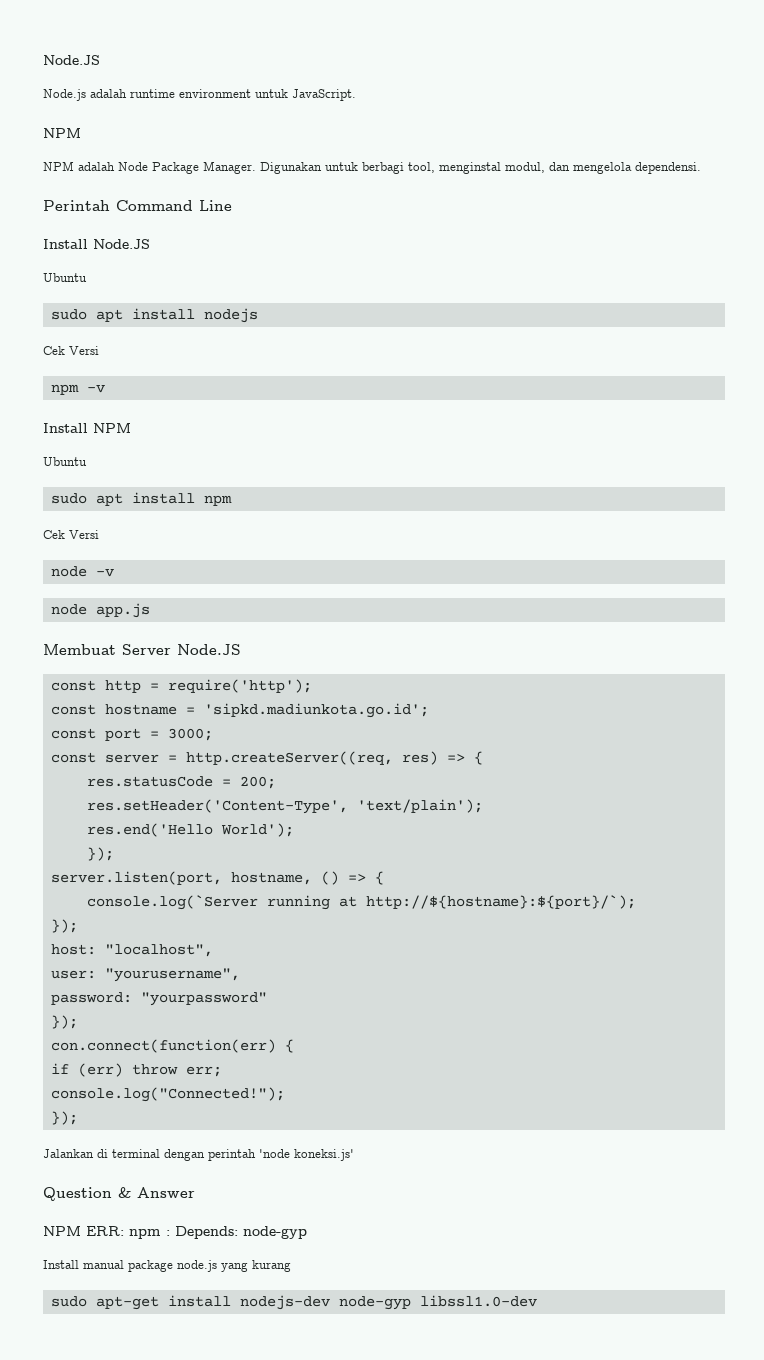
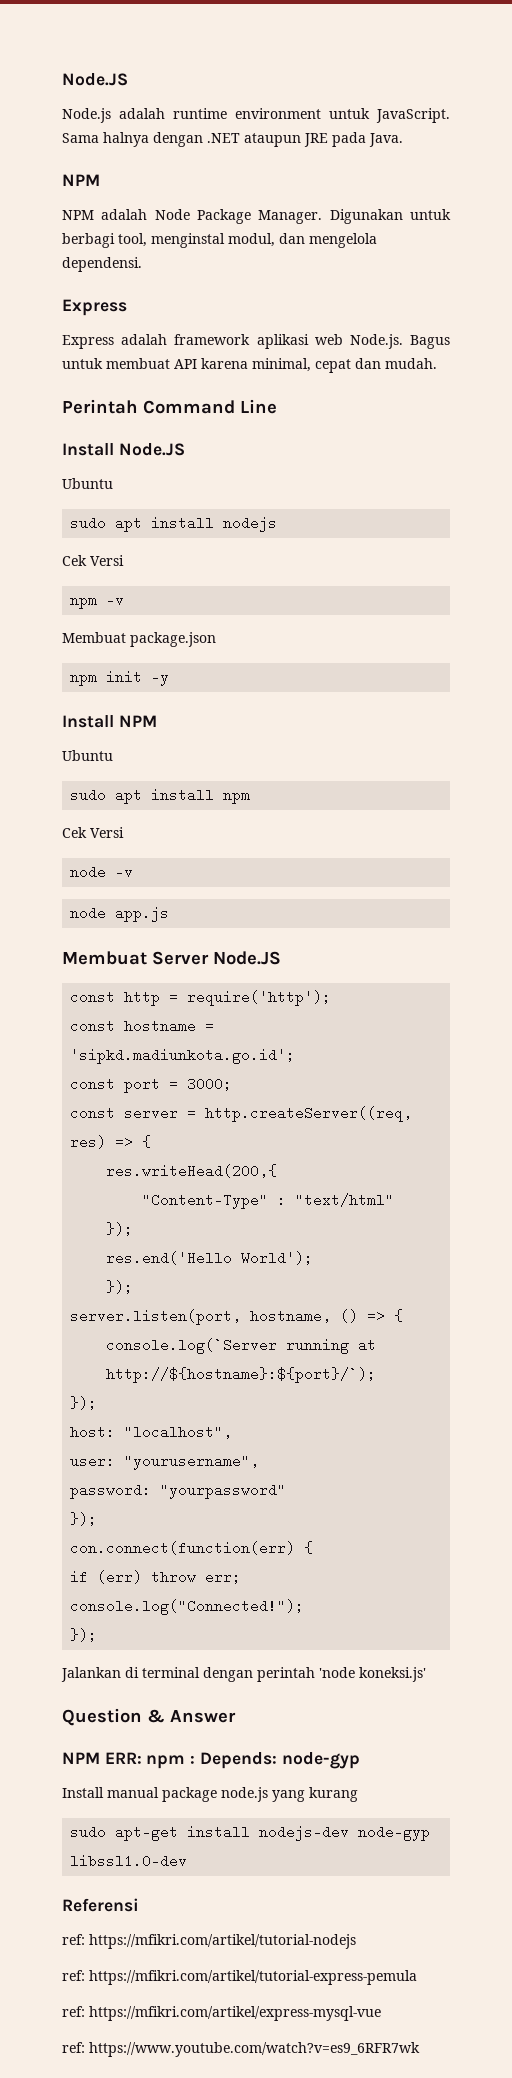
+ Sama halnya dengan .NET ataupun JRE pada Java.
  Digunakan untuk berbagi tool, menginstal modul, dan mengelola dependensi.
+ Express
+ Express adalah framework aplikasi web Node.js. Bagus untuk membuat API karena minimal, cepat dan mudah.
+ Membuat package.json
+ npm init -y
- res.statusCode = 200;
- res.setHeader('Content-Type', 'text/plain');
+ res.writeHead(200,{
+ "Content-Type" : "text/html"
+ });
+ Referensi
+ ref: https://mfikri.com/artikel/tutorial-nodejs
+ ref: https://mfikri.com/artikel/tutorial-express-pemula
+ ref: https://mfikri.com/artikel/express-mysql-vue
+ ref: https://www.youtube.com/watch?v=es9_6RFR7wk

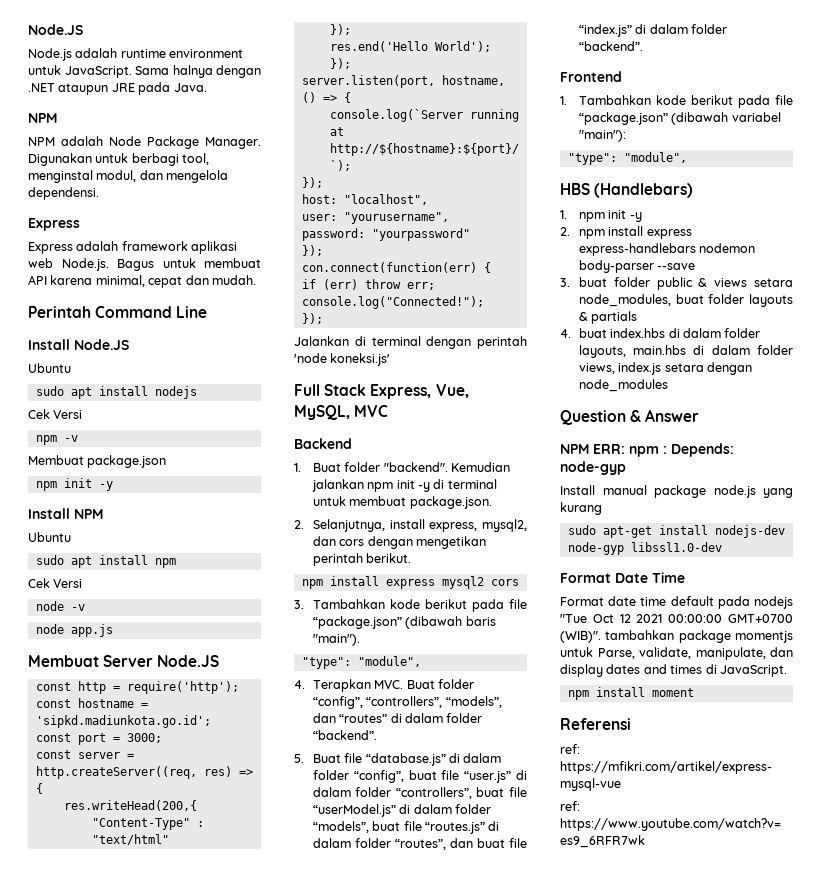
+ Full Stack Express, Vue, MySQL, MVC
+ Backend
+ 1. Buat folder "backend". Kemudian jalankan npm init -y di terminal untuk membuat package.json.
+ 2. Selanjutnya, install express, mysql2, dan cors dengan mengetikan perintah berikut.
+ npm install express mysql2 cors
+ 3. Tambahkan kode berikut pada file “package.json” (dibawah baris "main").
+ "type": "module",
+ 4. Terapkan MVC. Buat folder “config”, “controllers”, “models”, dan “routes” di dalam folder “backend”.
+ 5. Buat file “database.js” di dalam folder “config”, buat file “user.js” di dalam folder “controllers”, buat file “userModel.js” di dalam folder “models”, buat file “routes.js” di dalam folder “routes”, dan buat file “index.js” di dalam folder “backend”.
+ Frontend
+ 1. Tambahkan kode berikut pada file “package.json” (dibawah variabel "main"):
+ "type": "module",
+ HBS (Handlebars)
+ 1. npm init -y
+ 2. npm install express express-handlebars nodemon body-parser --save
+ 3. buat folder public & views setara node_modules, buat folder layouts & partials
+ 4. buat index.hbs di dalam folder layouts, main.hbs di dalam folder views, index.js setara dengan node_modules
+ Format Date Time
+ Format date time default pada nodejs "Tue Oct 12 2021 00:00:00 GMT+0700 (WIB)". tambahkan package momentjs untuk Parse, validate, manipulate, dan display dates and times di JavaScript.
+ npm install moment
  Referensi
- ref: https://mfikri.com/artikel/tutorial-nodejs
- ref: https://mfikri.com/artikel/tutorial-express-pemula

